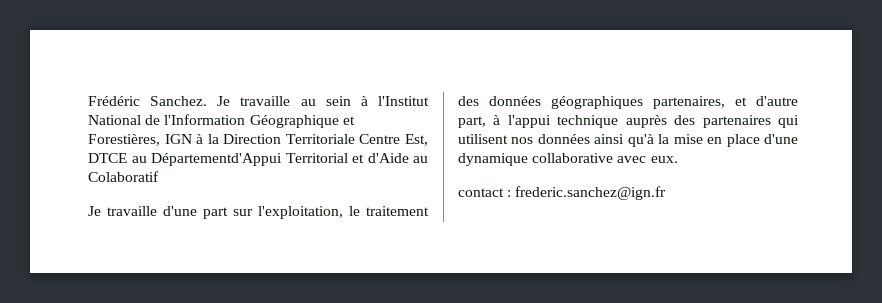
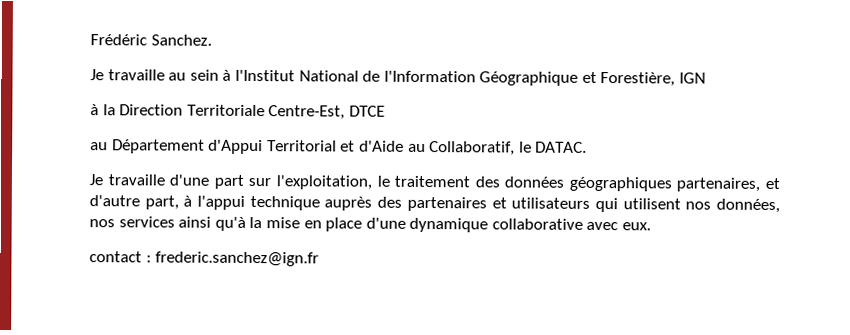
- Frédéric Sanchez. Je travaille au sein à l'Institut National de l'Information Géographique et Forestières, IGN à la Direction Territoriale Centre Est, DTCE au Départementd'Appui Territorial et d'Aide au Colaboratif
+ Frédéric Sanchez.
+ Je travaille au sein à l'Institut National de l'Information Géographique et Forestière, IGN
+ à la Direction Territoriale Centre-Est, DTCE
+ au Département d'Appui Territorial et d'Aide au Collaboratif, le DATAC.
- Je travaille d'une part sur l'exploitation, le traitement des données géographiques partenaires, et d'autre part, à l'appui technique auprès des partenaires qui utilisent nos données ainsi qu'à la mise en place d'une dynamique collaborative avec eux.
+ Je travaille d'une part sur l'exploitation, le traitement des données géographiques partenaires, et d'autre part, à l'appui technique auprès des partenaires et utilisateurs qui utilisent nos données, nos services ainsi qu'à la mise en place d'une dynamique collaborative avec eux.

